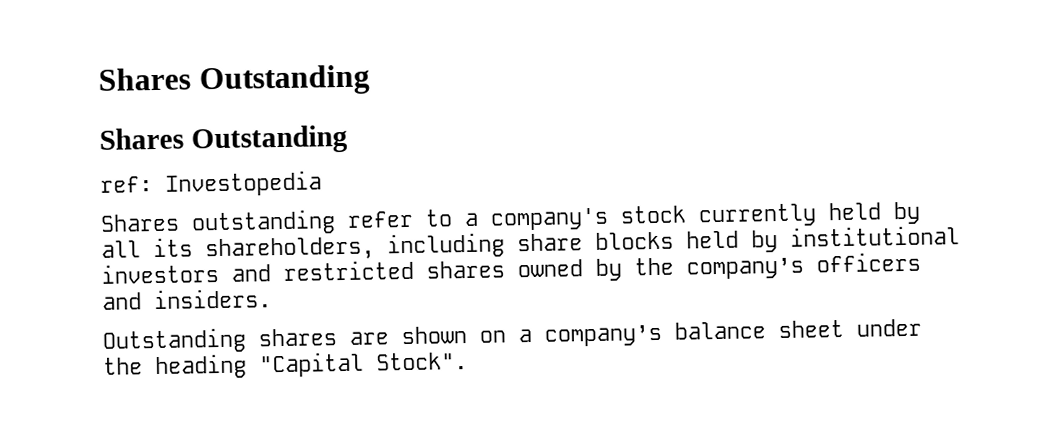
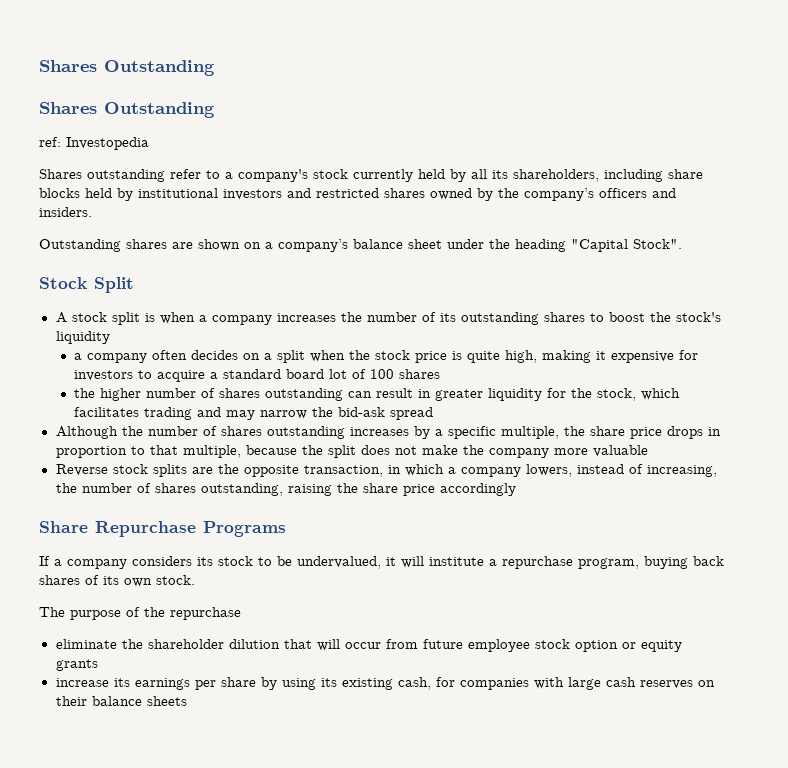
+ Stock Split
+ A stock split is when a company increases the number of its outstanding shares to boost the stock's liquidity
+ a company often decides on a split when the stock price is quite high, making it expensive for investors to acquire a standard board lot of 100 shares
+ the higher number of shares outstanding can result in greater liquidity for the stock, which facilitates trading and may narrow the bid-ask spread
+ Although the number of shares outstanding increases by a specific multiple, the share price drops in proportion to that multiple, because the split does not make the company more valuable
+ Reverse stock splits are the opposite transaction, in which a company lowers, instead of increasing, the number of shares outstanding, raising the share price accordingly
+ Share Repurchase Programs
+ If a company considers its stock to be undervalued, it will institute a repurchase program, buying back shares of its own stock.
+ The purpose of the repurchase
+ eliminate the shareholder dilution that will occur from future employee stock option or equity grants
+ increase its earnings per share by using its existing cash, for companies with large cash reserves on their balance sheets

